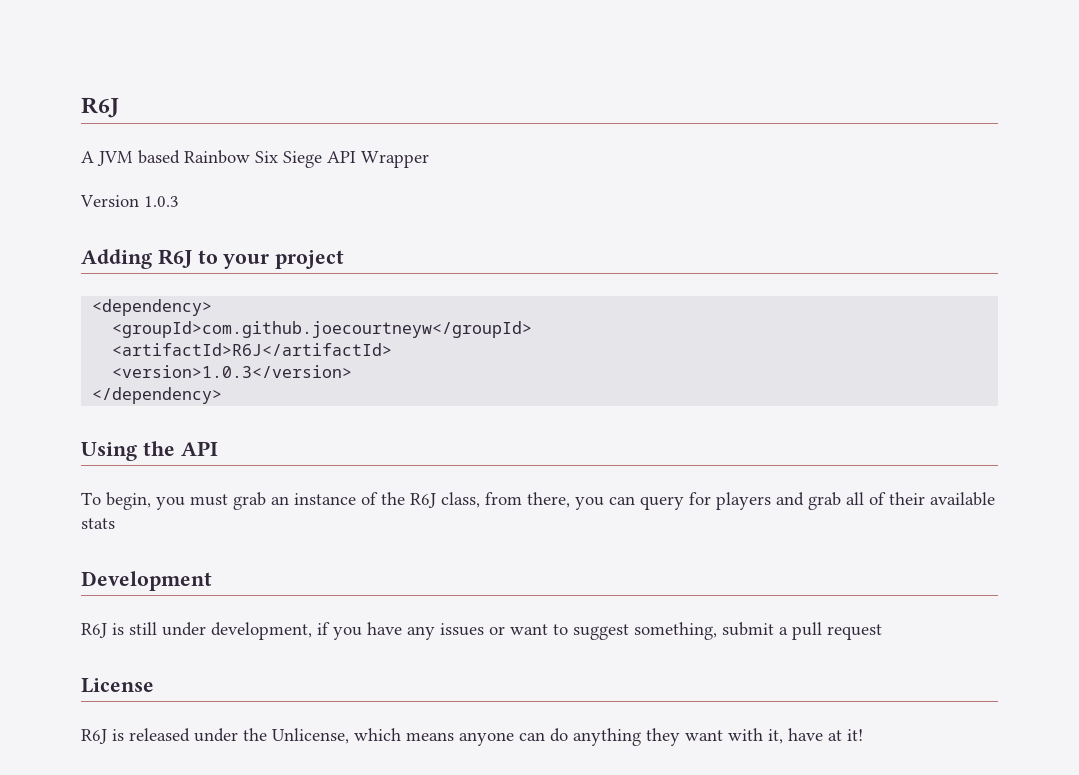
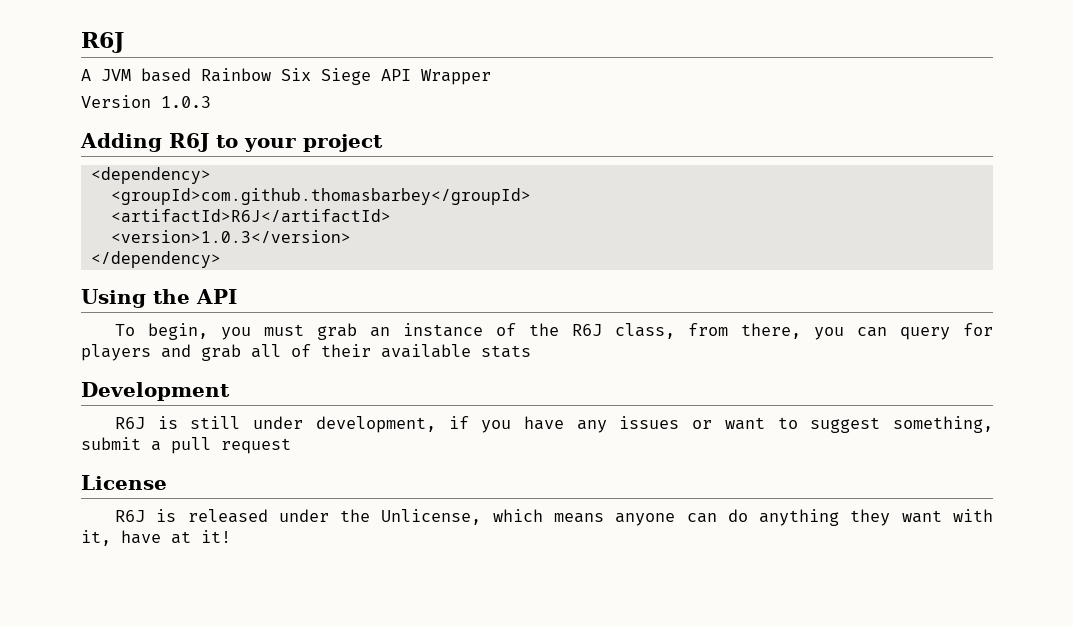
- <groupId>com.github.joecourtneyw</groupId>
+ <groupId>com.github.thomasbarbey</groupId>

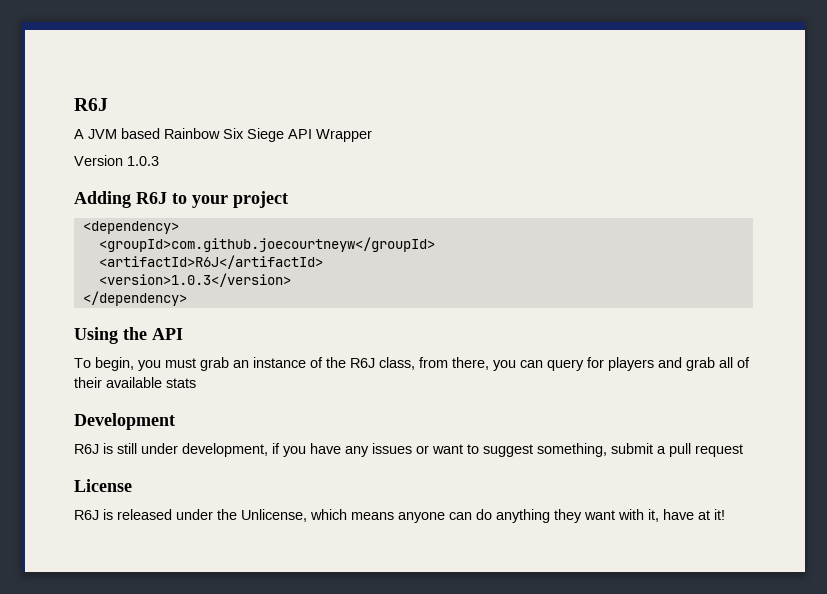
- <groupId>com.github.thomasbarbey</groupId>
+ <groupId>com.github.joecourtneyw</groupId>

